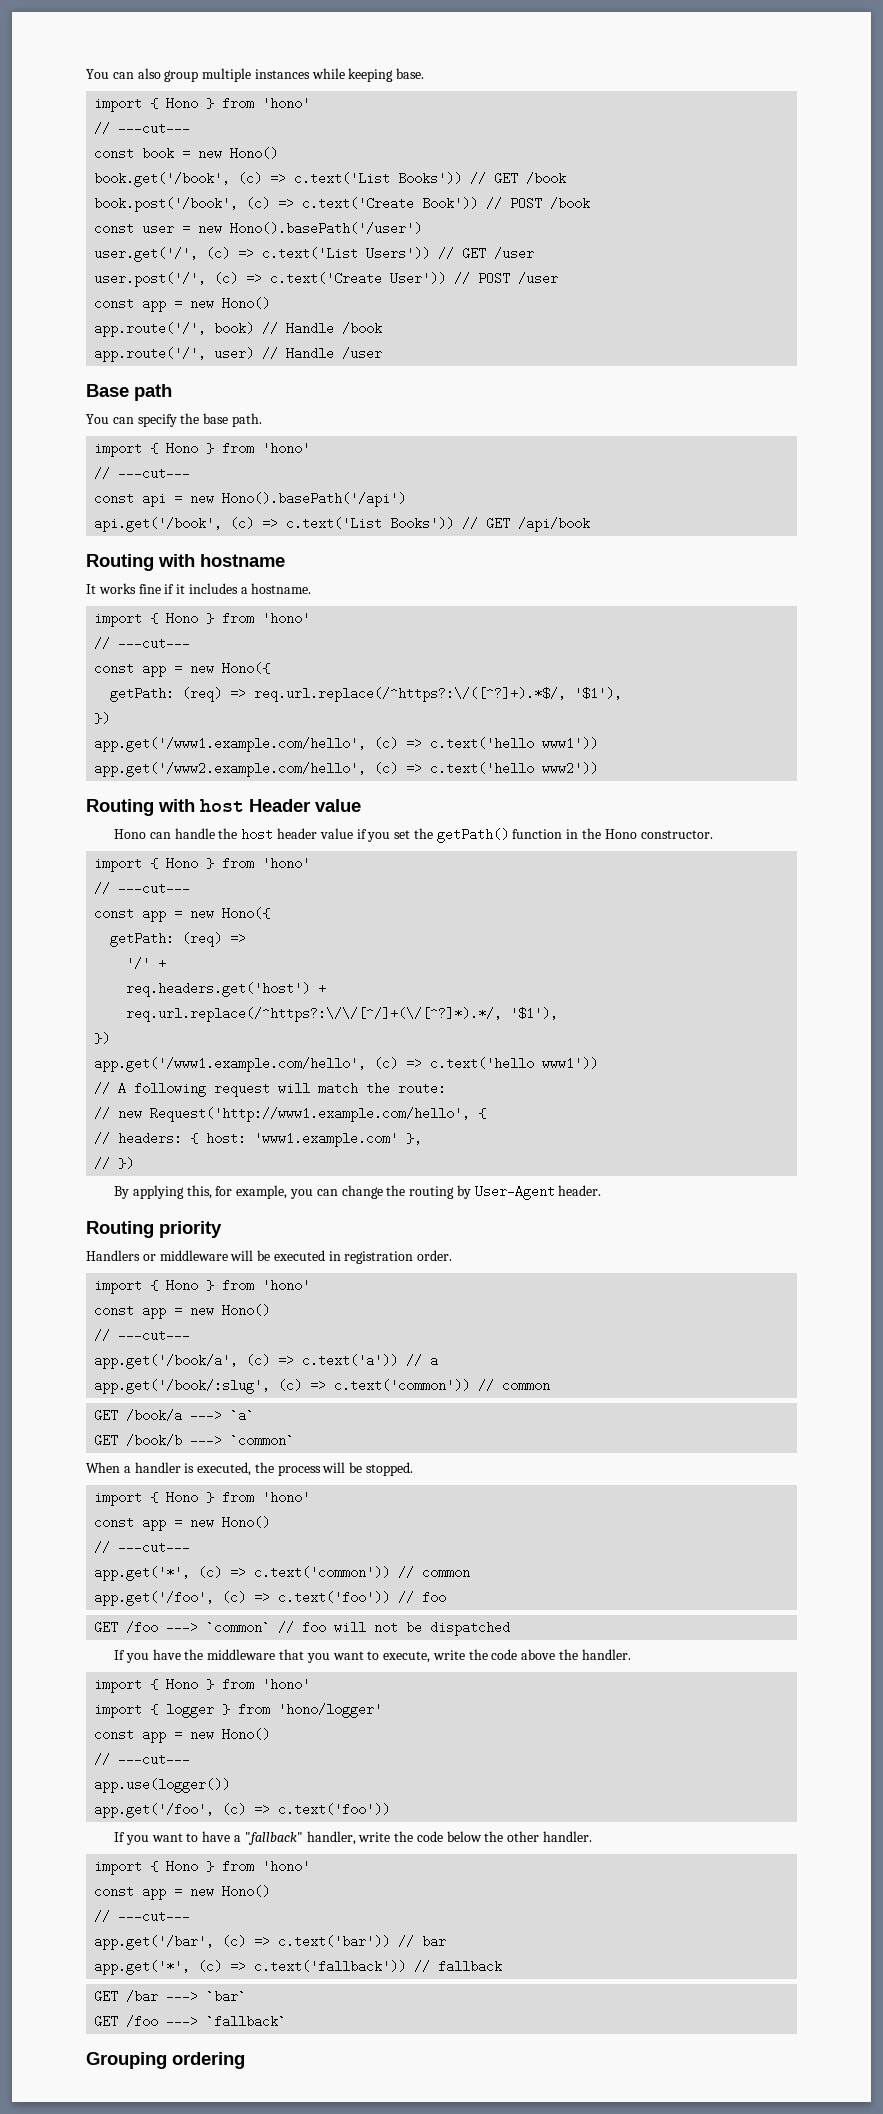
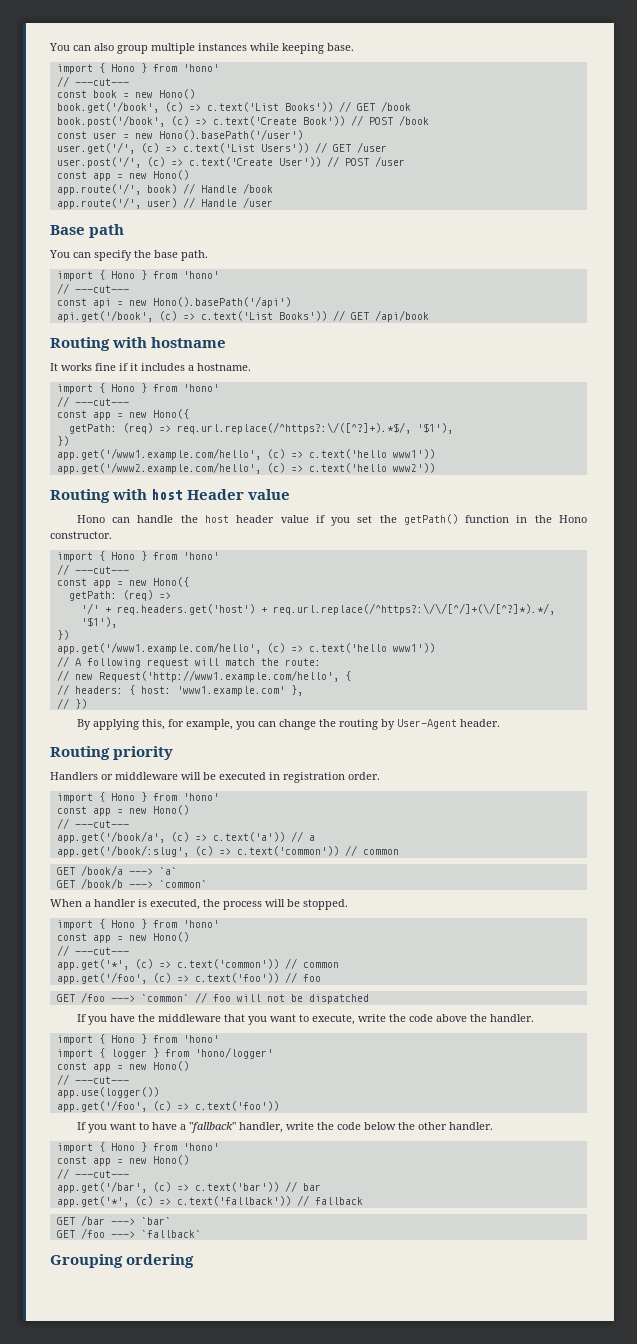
- '/' +
- req.headers.get('host') +
- req.url.replace(/^https?:\/\/[^/]+(\/[^?]*).*/, '$1'),
+ '/' + req.headers.get('host') + req.url.replace(/^https?:\/\/[^/]+(\/[^?]*).*/, '$1'),

